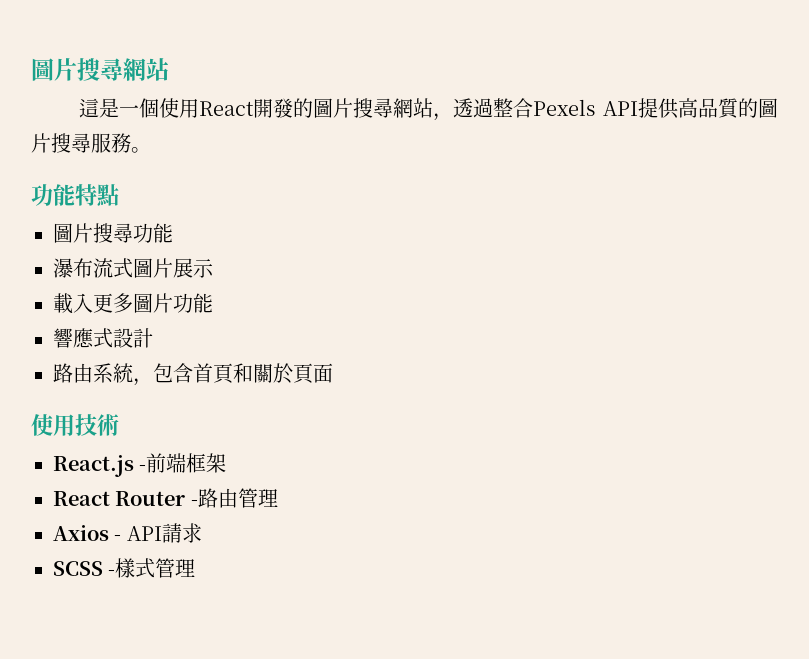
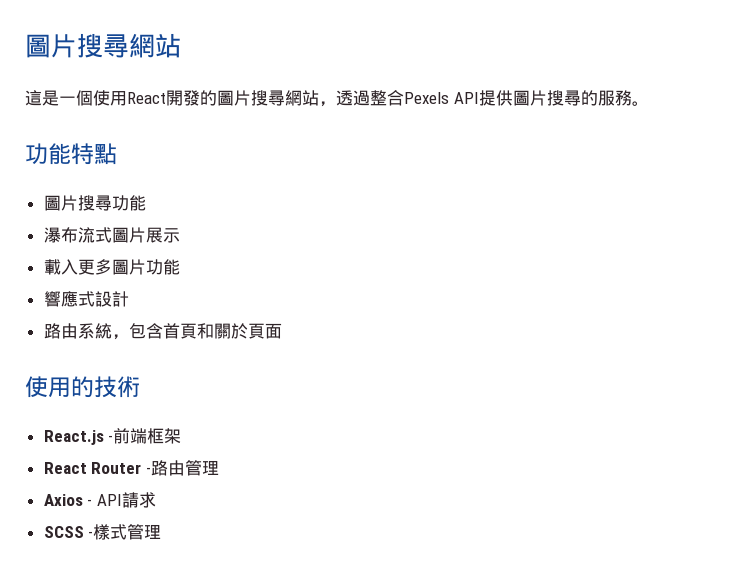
- 這是一個使用React開發的圖片搜尋網站，透過整合Pexels API提供高品質的圖片搜尋服務。
+ 這是一個使用React開發的圖片搜尋網站，透過整合Pexels API提供圖片搜尋的服務。
- 使用技術
+ 使用的技術

